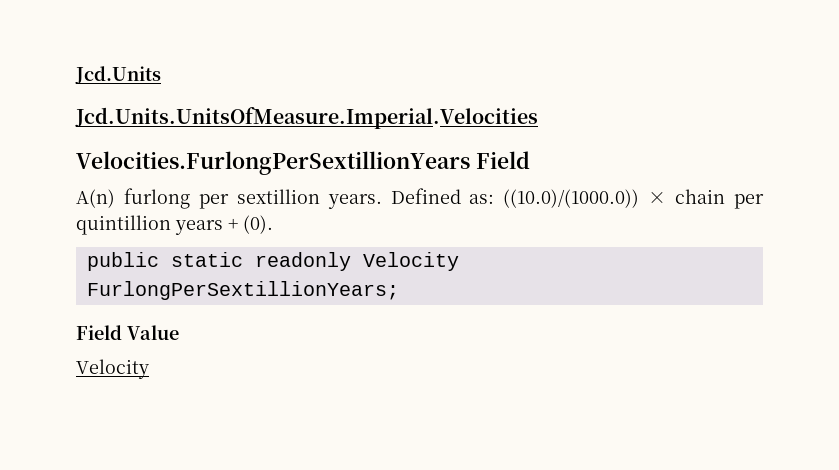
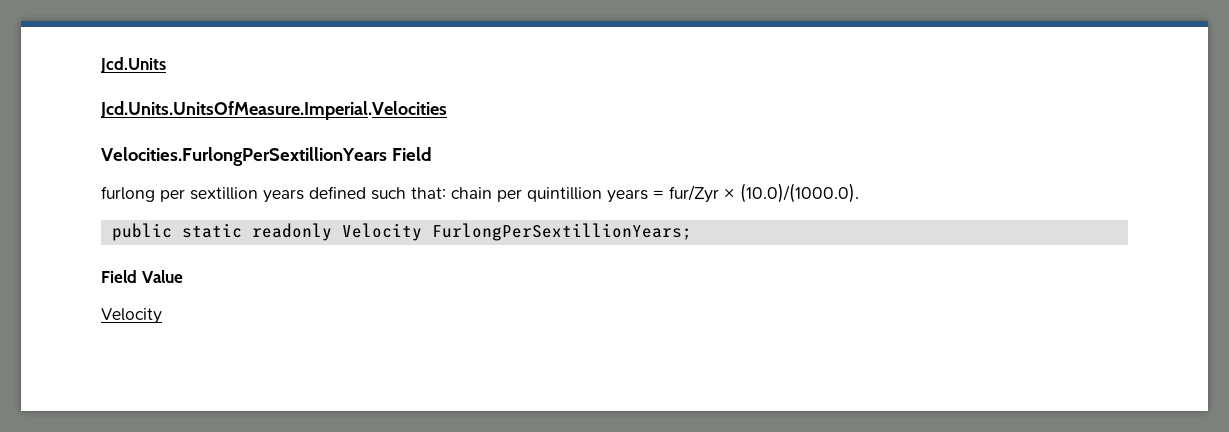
- A(n) furlong per sextillion years. Defined as: ((10.0)/(1000.0)) × chain per quintillion years + (0).
+ furlong per sextillion years defined such that: chain per quintillion years = fur/Zyr × (10.0)/(1000.0).

